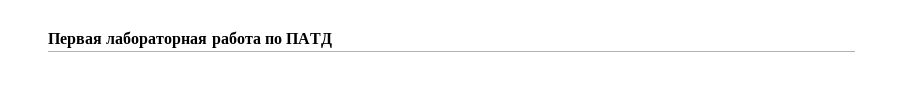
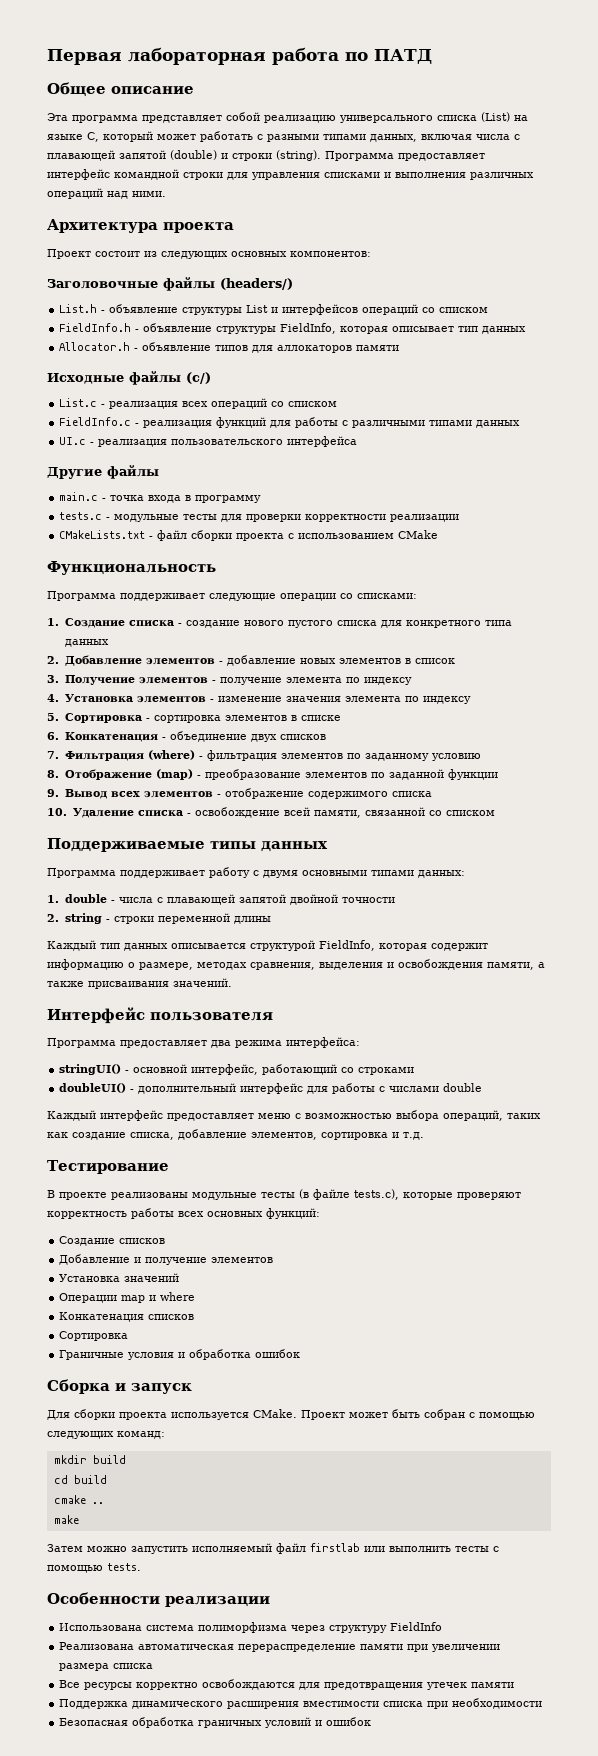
+ Общее описание
+ Эта программа представляет собой реализацию универсального списка (List) на языке C, который может работать с разными типами данных, включая числа с плавающей запятой (double) и строки (string). Программа предоставляет интерфейс командной строки для управления списками и выполнения различных операций над ними.
+ Архитектура проекта
+ Проект состоит из следующих основных компонентов:
+ Заголовочные файлы (headers/)
+ List.h - объявление структуры List и интерфейсов операций со списком
+ FieldInfo.h - объявление структуры FieldInfo, которая описывает тип данных
+ Allocator.h - объявление типов для аллокаторов памяти
+ Исходные файлы (c/)
+ List.c - реализация всех операций со списком
+ FieldInfo.c - реализация функций для работы с различными типами данных
+ UI.c - реализация пользовательского интерфейса
+ Другие файлы
+ main.c - точка входа в программу
+ tests.c - модульные тесты для проверки корректности реализации
+ CMakeLists.txt - файл сборки проекта с использованием CMake
+ Функциональность
+ Программа поддерживает следующие операции со списками:
+ 1. Создание списка - создание нового пустого списка для конкретного типа данных
+ 2. Добавление элементов - добавление новых элементов в список
+ 3. Получение элементов - получение элемента по индексу
+ 4. Установка элементов - изменение значения элемента по индексу
+ 5. Сортировка - сортировка элементов в списке
+ 6. Конкатенация - объединение двух списков
+ 7. Фильтрация (where) - фильтрация элементов по заданному условию
+ 8. Отображение (map) - преобразование элементов по заданной функции
+ 9. Вывод всех элементов - отображение содержимого списка
+ 10. Удаление списка - освобождение всей памяти, связанной со списком
+ Поддерживаемые типы данных
+ Программа поддерживает работу с двумя основными типами данных:
+ 1. double - числа с плавающей запятой двойной точности
+ 2. string - строки переменной длины
+ Каждый тип данных описывается структурой FieldInfo, которая содержит информацию о размере, методах сравнения, выделения и освобождения памяти, а также присваивания значений.
+ Интерфейс пользователя
+ Программа предоставляет два режима интерфейса:
+ stringUI() - основной интерфейс, работающий со строками
+ doubleUI() - дополнительный интерфейс для работы с числами double
+ Каждый интерфейс предоставляет меню с возможностью выбора операций, таких как создание списка, добавление элементов, сортировка и т.д.
+ Тестирование
+ В проекте реализованы модульные тесты (в файле tests.c), которые проверяют корректность работы всех основных функций:
+ Создание списков
+ Добавление и получение элементов
+ Установка значений
+ Операции map и where
+ Конкатенация списков
+ Сортировка
+ Граничные условия и обработка ошибок
+ Сборка и запуск
+ Для сборки проекта используется CMake. Проект может быть собран с помощью следующих команд:
+ mkdir build
+ cd build
+ cmake ..
+ make
+ Затем можно запустить исполняемый файл firstlab или выполнить тесты с помощью tests.
+ Особенности реализации
+ Использована система полиморфизма через структуру FieldInfo
+ Реализована автоматическая перераспределение памяти при увеличении размера списка
+ Все ресурсы корректно освобождаются для предотвращения утечек памяти
+ Поддержка динамического расширения вместимости списка при необходимости
+ Безопасная обработка граничных условий и ошибок

